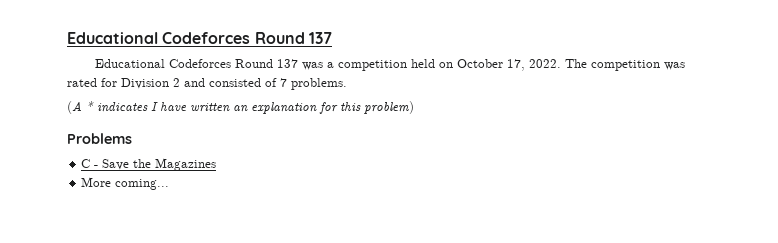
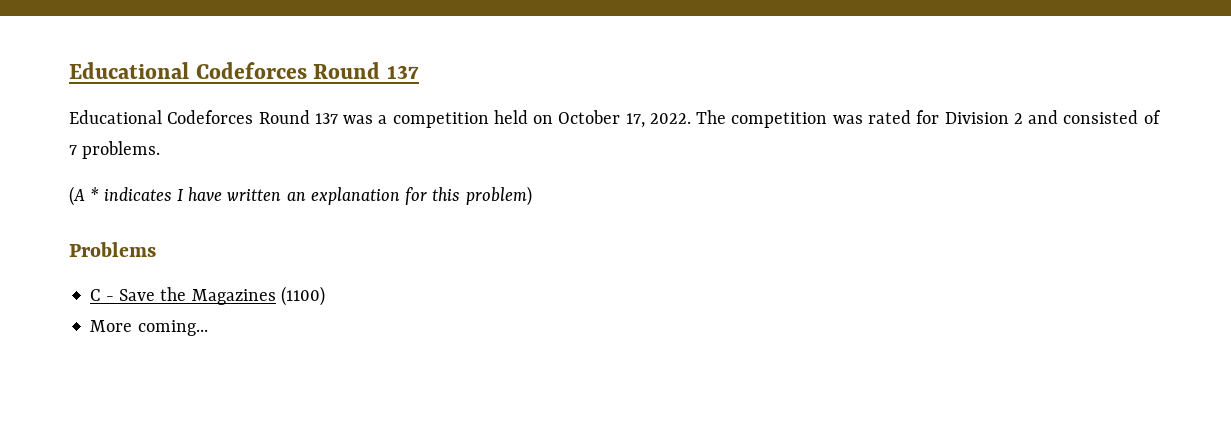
- C - Save the Magazines
+ C - Save the Magazines (1100)

